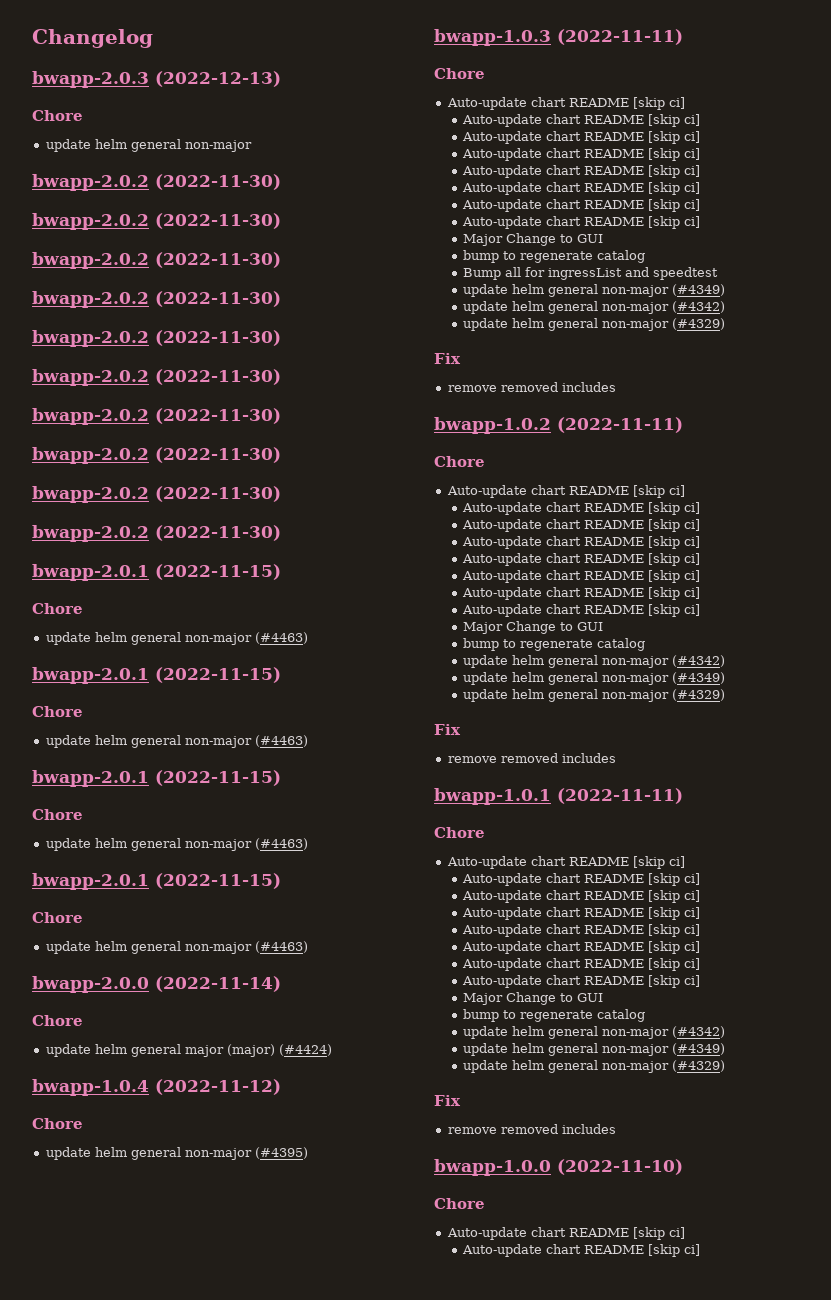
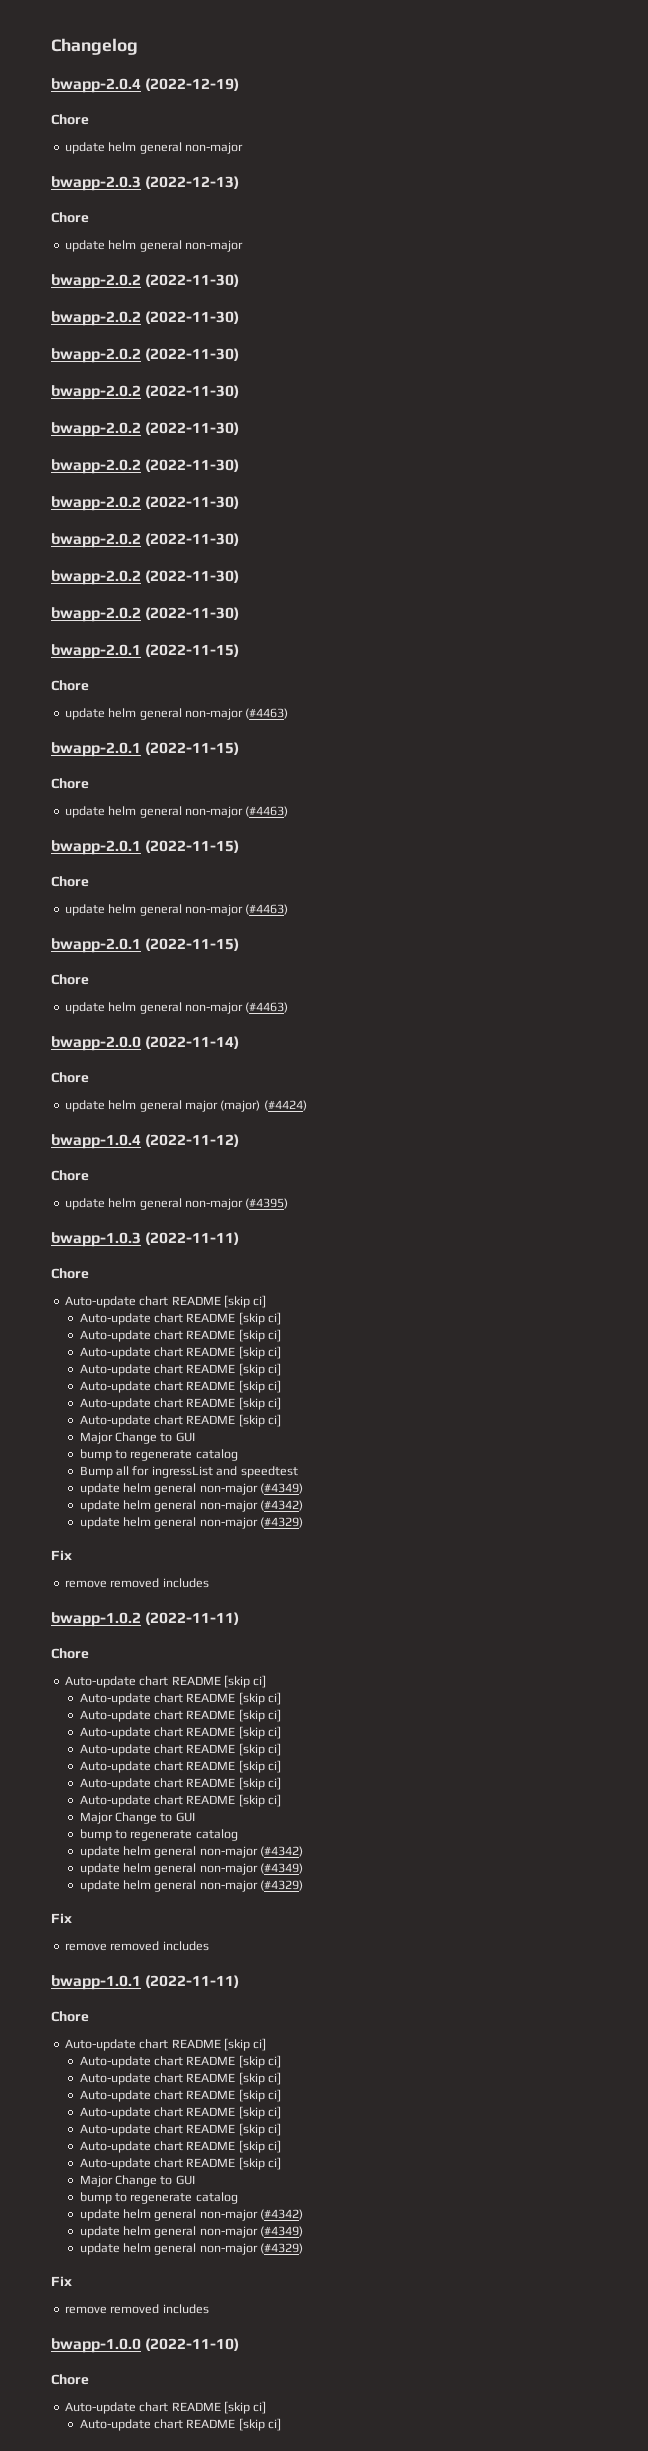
+ bwapp-2.0.4 (2022-12-19)
+ Chore
+ update helm general non-major

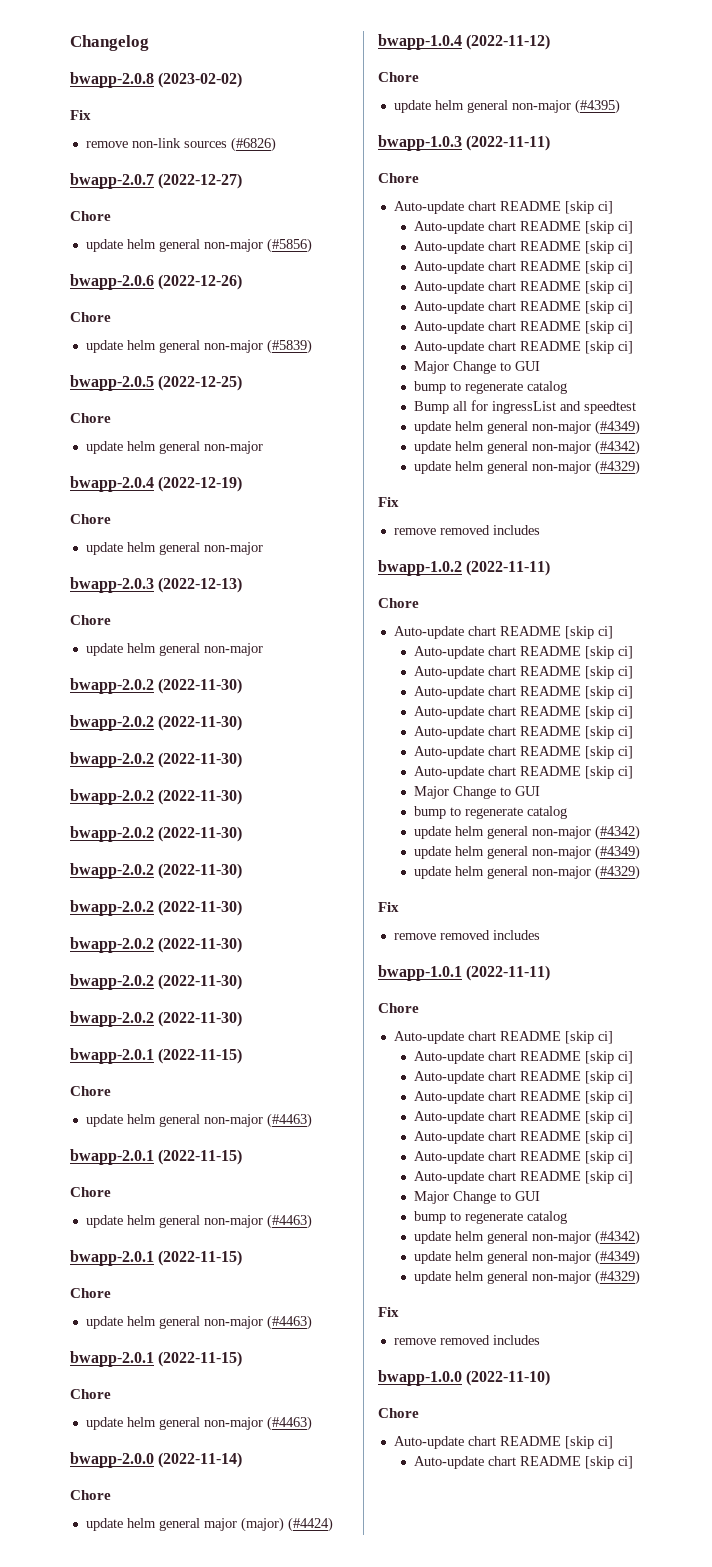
+ bwapp-2.0.8 (2023-02-02)
+ Fix
+ remove non-link sources (#6826)
+ bwapp-2.0.7 (2022-12-27)
+ Chore
+ update helm general non-major (#5856)
+ bwapp-2.0.6 (2022-12-26)
+ Chore
+ update helm general non-major (#5839)
+ bwapp-2.0.5 (2022-12-25)
+ Chore
+ update helm general non-major

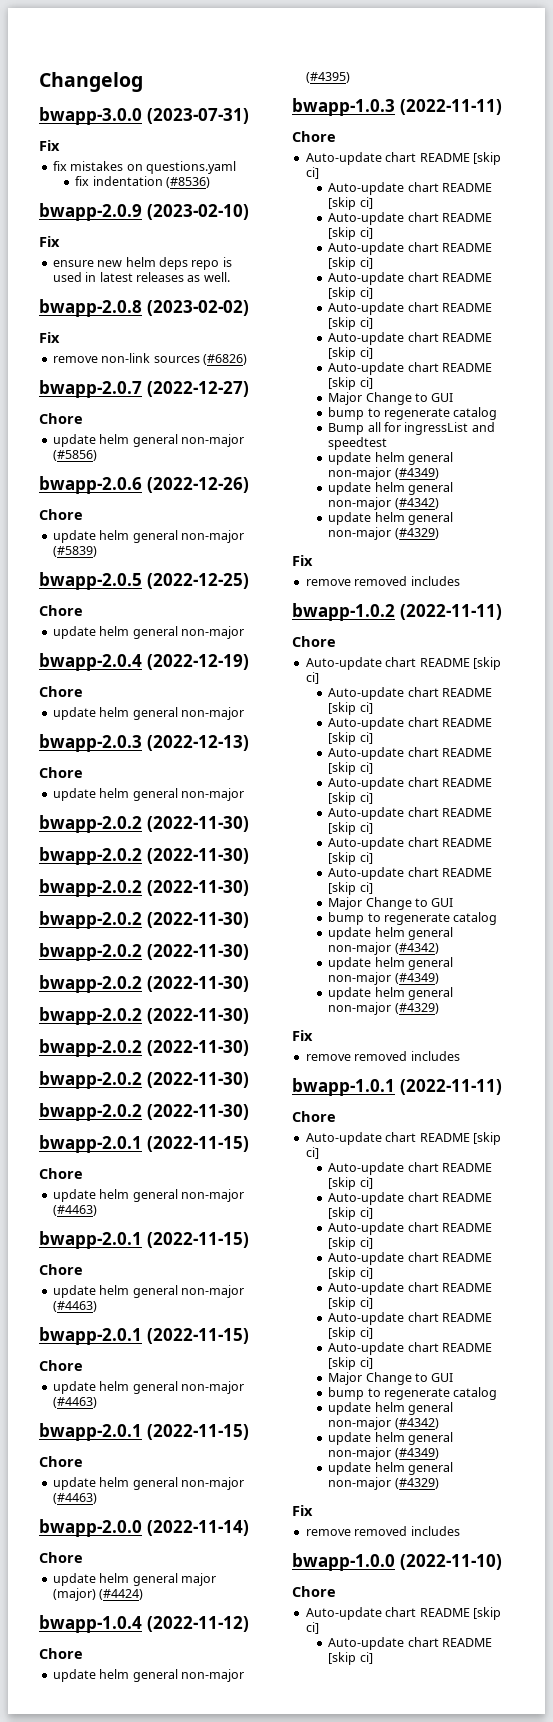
+ bwapp-3.0.0 (2023-07-31)
+ Fix
+ fix mistakes on questions.yaml
+ fix indentation (#8536)
+ bwapp-2.0.9 (2023-02-10)
+ Fix
+ ensure new helm deps repo is used in latest releases as well.

